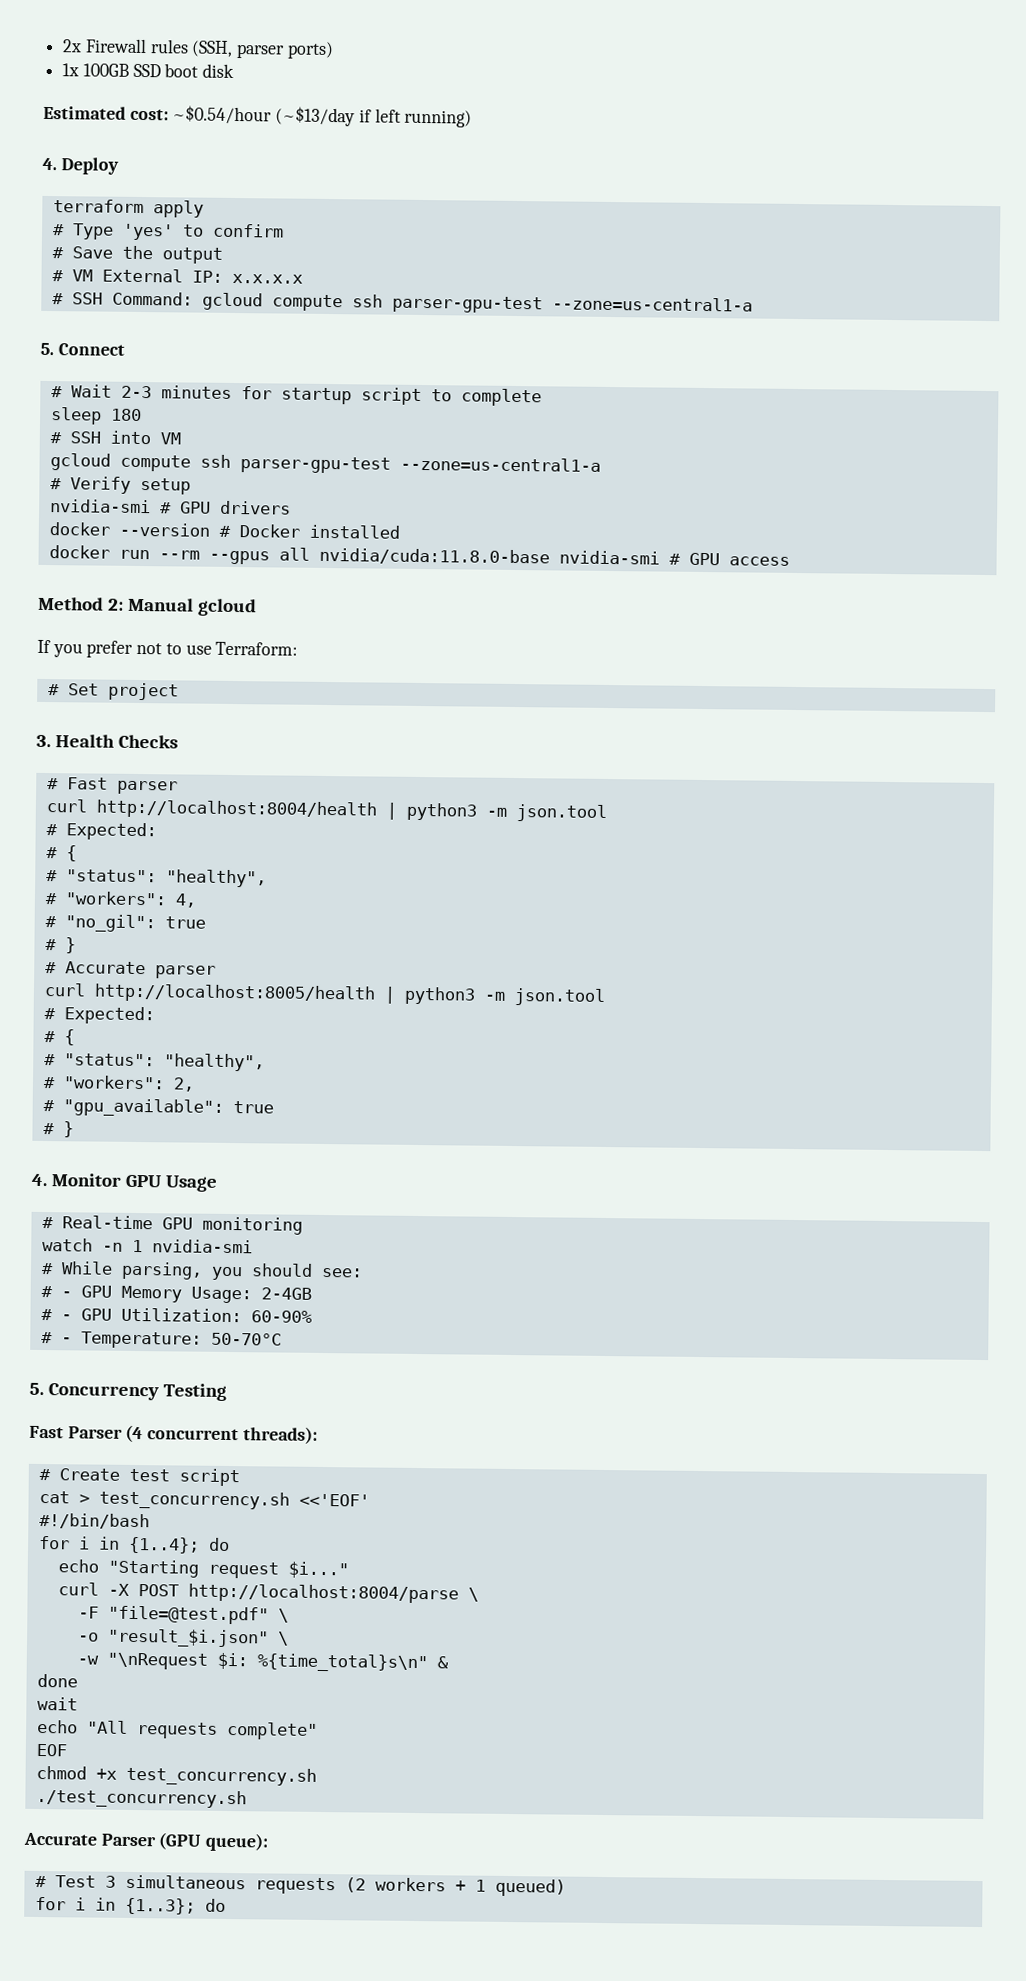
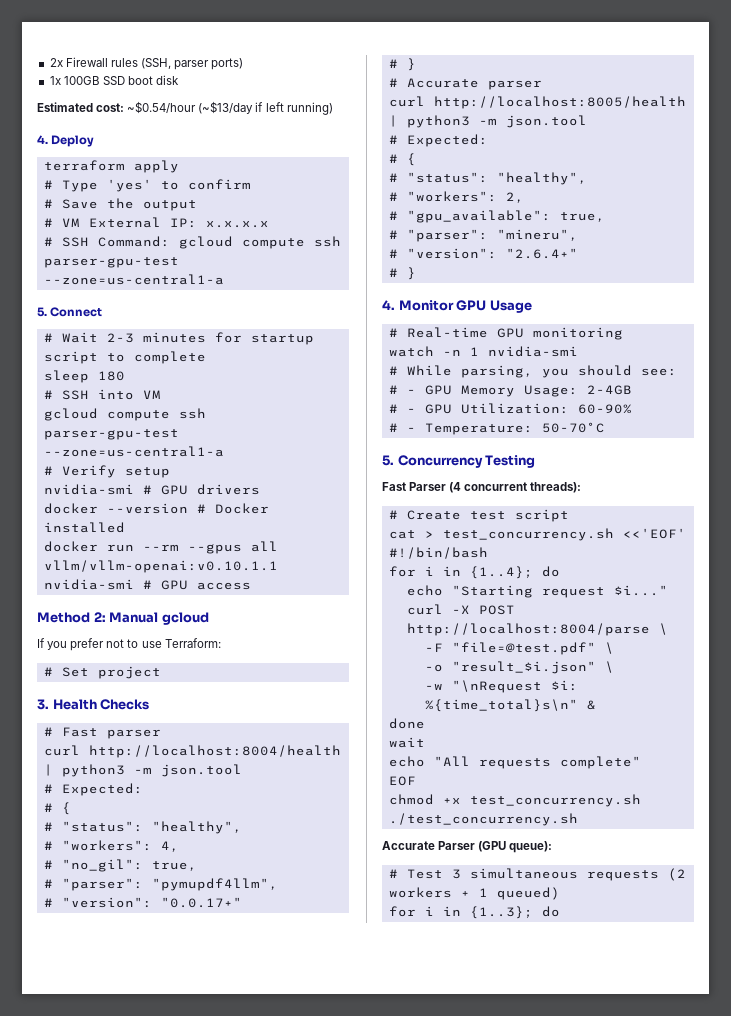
- docker run --rm --gpus all nvidia/cuda:11.8.0-base nvidia-smi # GPU access
+ docker run --rm --gpus all vllm/vllm-openai:v0.10.1.1 nvidia-smi # GPU access
- # "no_gil": true
+ # "no_gil": true,
+ # "parser": "pymupdf4llm",
+ # "version": "0.0.17+"
- # "gpu_available": true
+ # "gpu_available": true,
+ # "parser": "mineru",
+ # "version": "2.6.4+"

